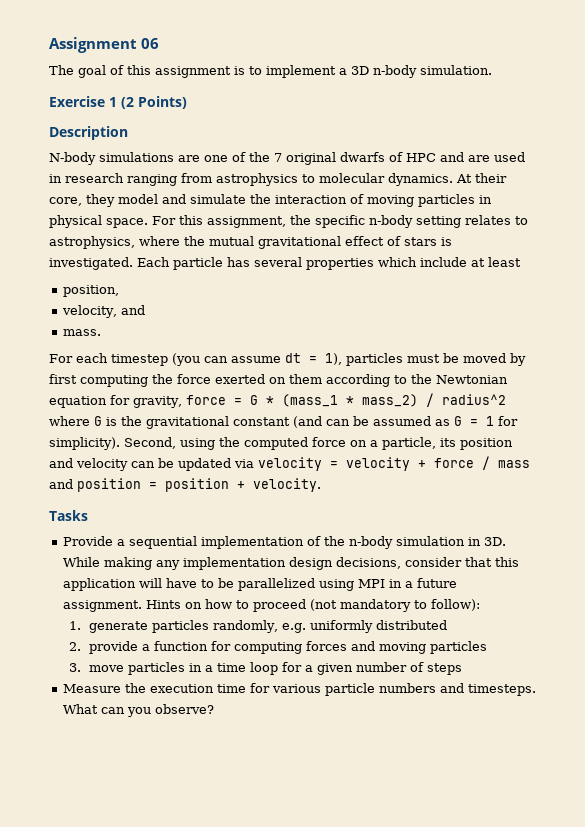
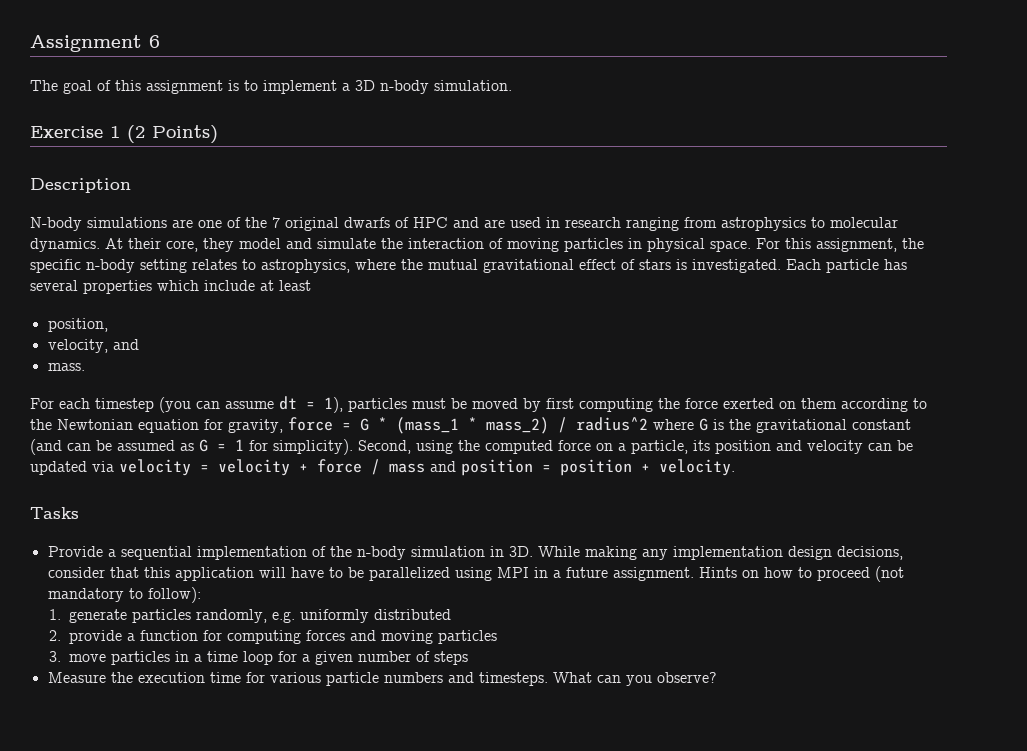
- Assignment 06
+ Assignment 6

